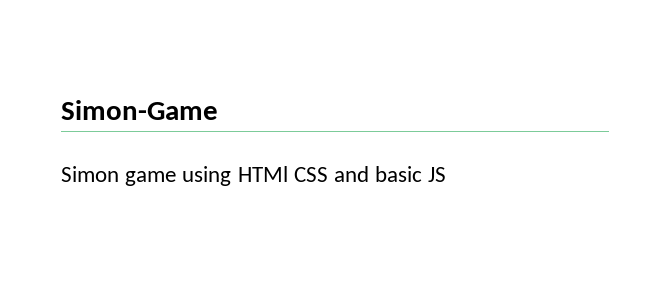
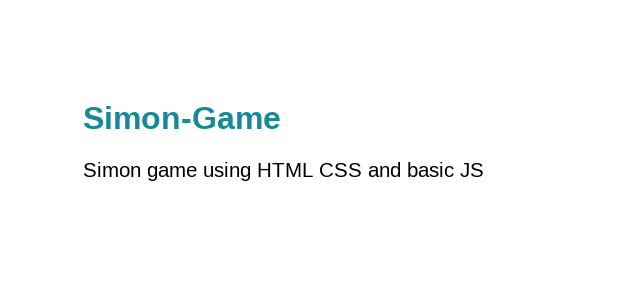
- Simon game using HTMl CSS and basic JS
+ Simon game using HTML CSS and basic JS

